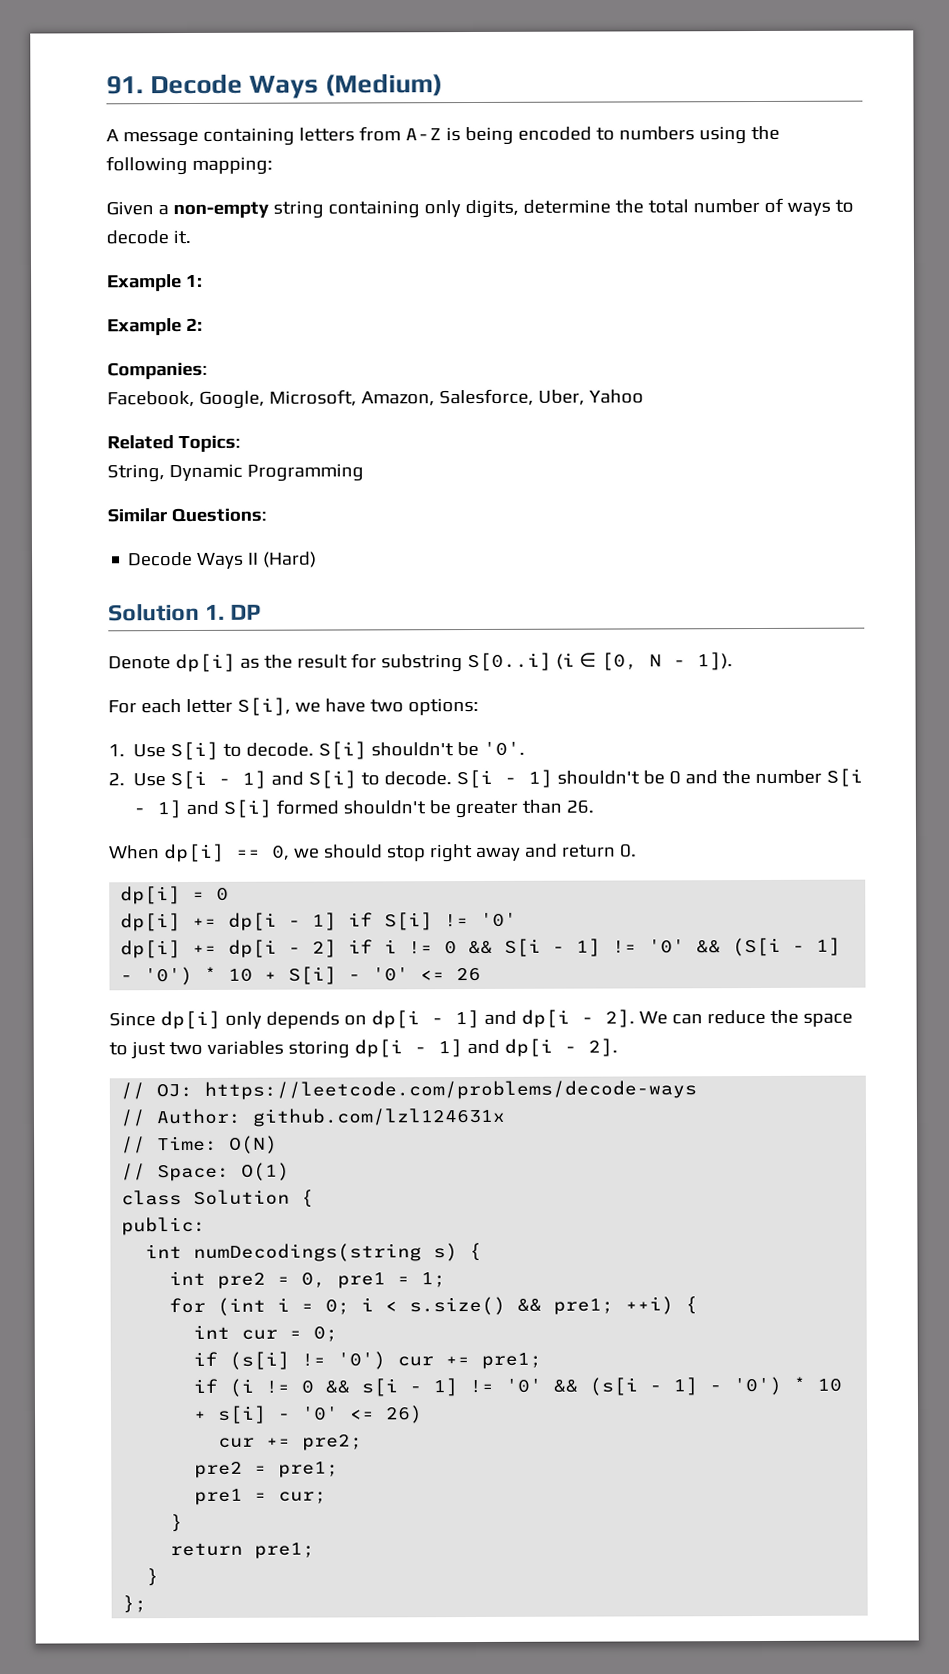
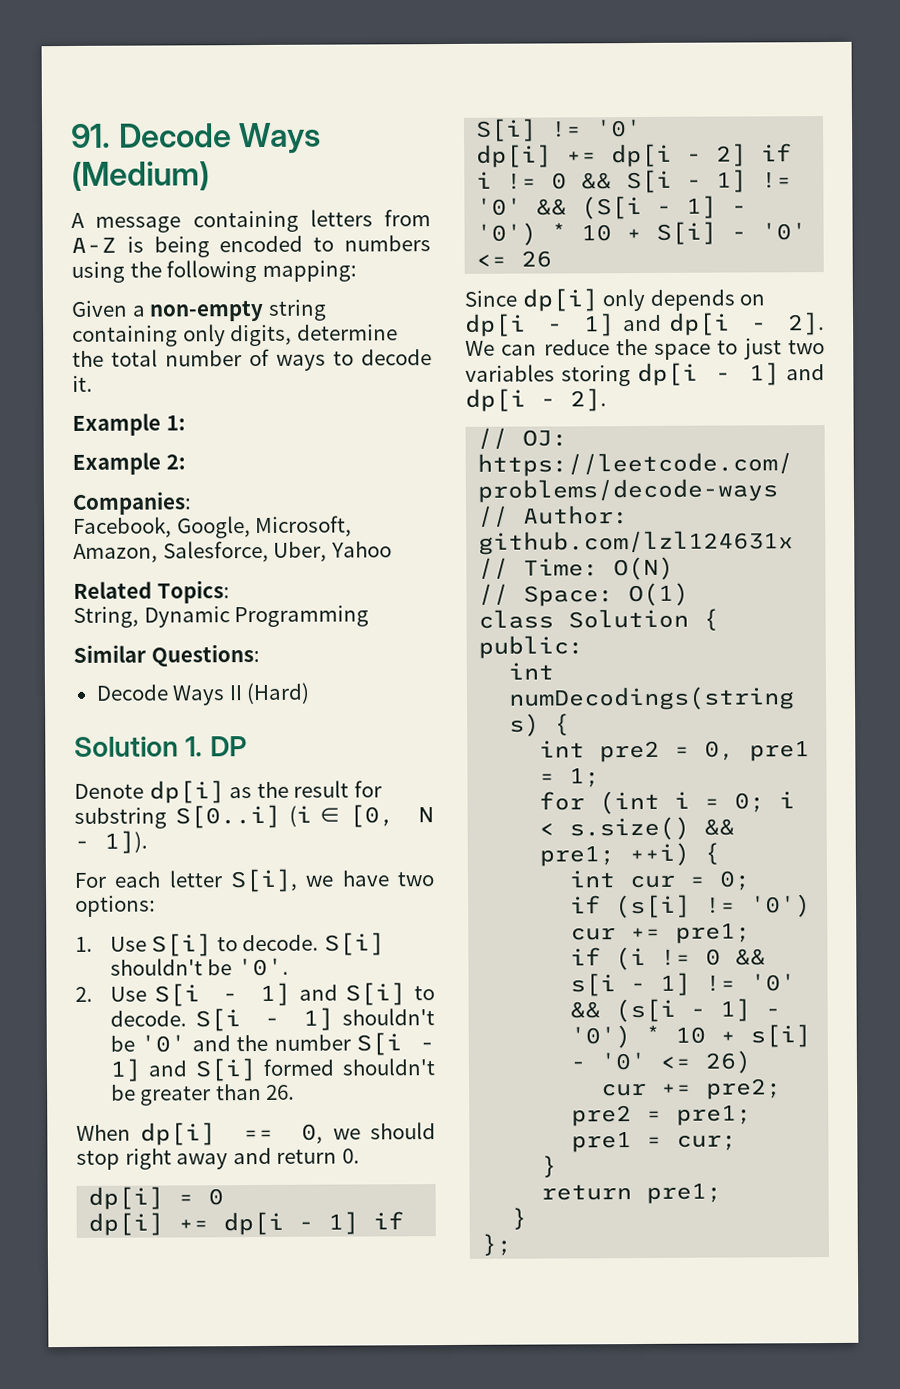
- S[i - 1] shouldn't be 0 and the number S[i - 1] and S[i] formed shouldn't be greater than 26.
+ S[i - 1] shouldn't be '0' and the number S[i - 1] and S[i] formed shouldn't be greater than 26.

